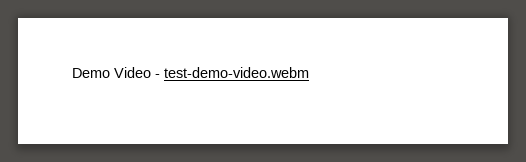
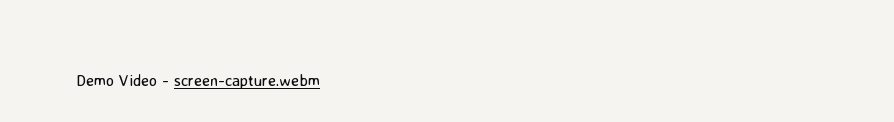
- Demo Video - test-demo-video.webm
+ Demo Video - screen-capture.webm

